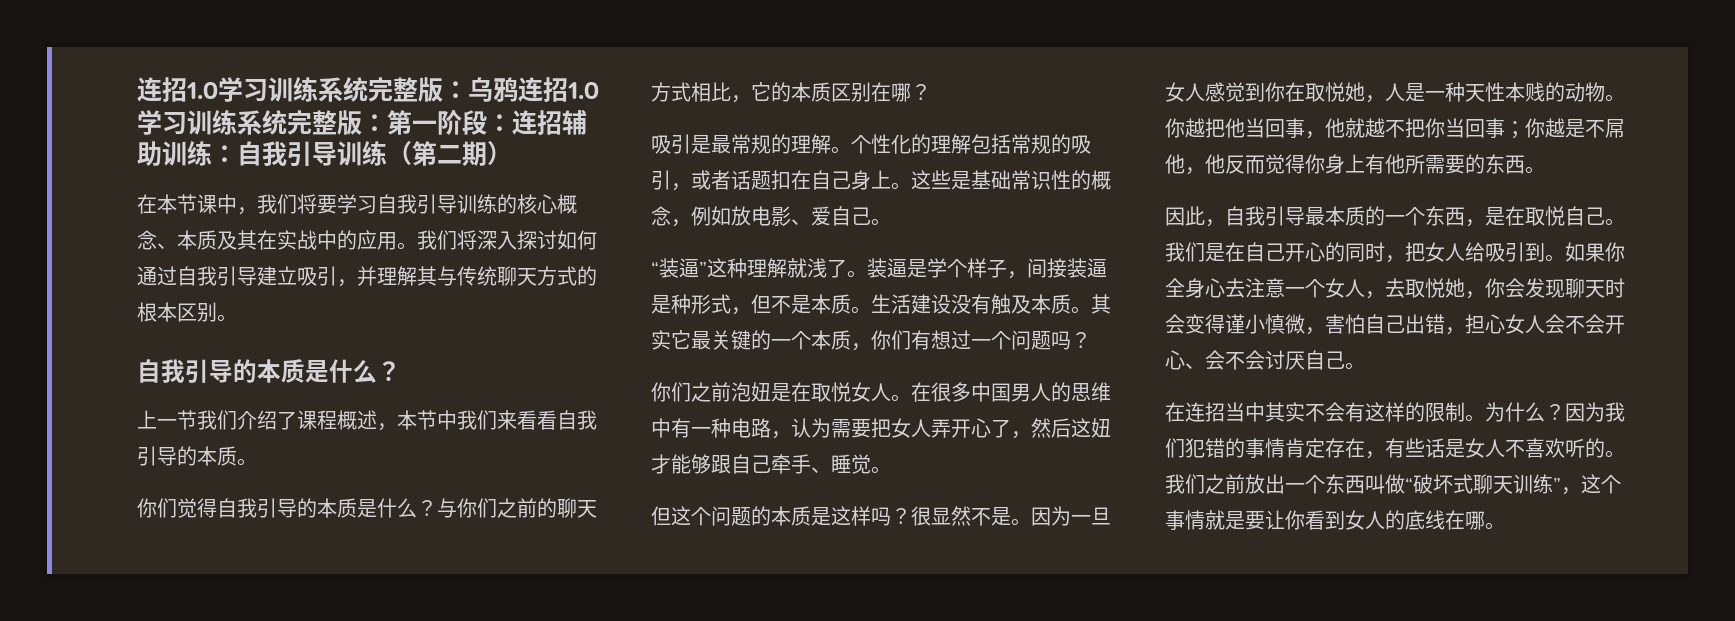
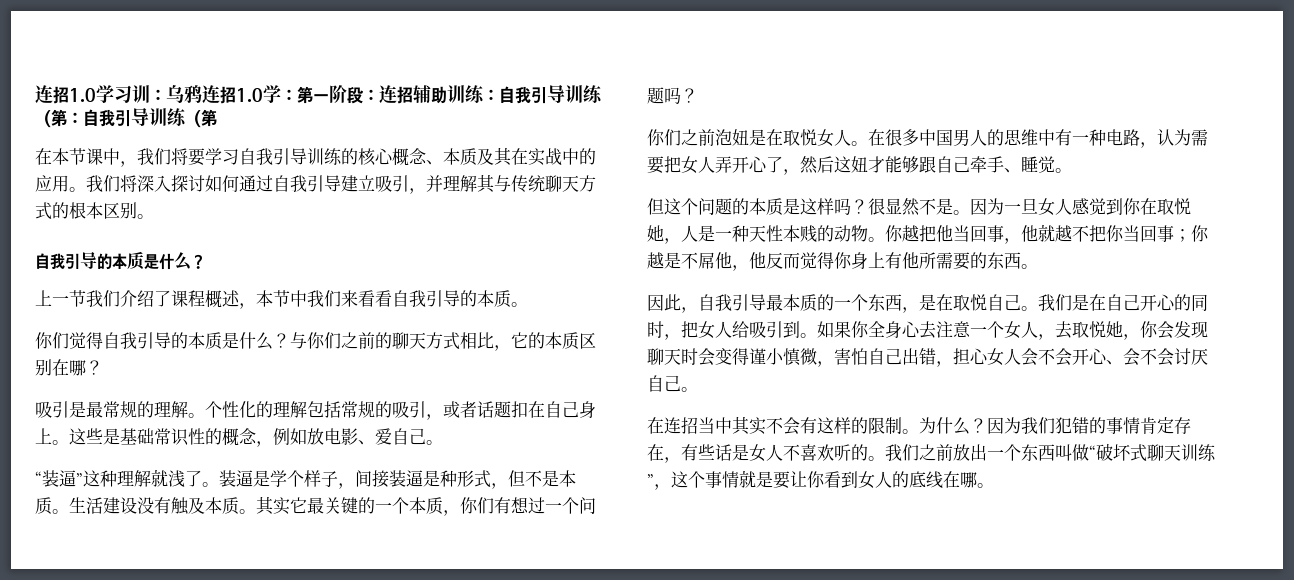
- 连招1.0学习训练系统完整版：乌鸦连招1.0学习训练系统完整版：第一阶段：连招辅助训练：自我引导训练（第二期）
+ 连招1.0学习训：乌鸦连招1.0学：第一阶段：连招辅助训练：自我引导训练（第：自我引导训练（第

